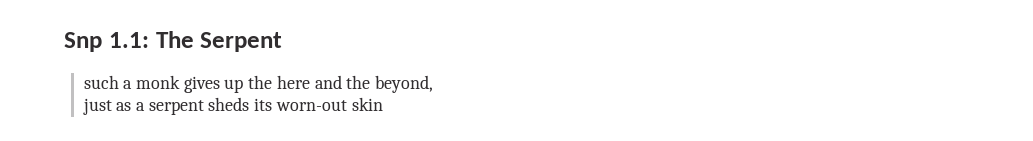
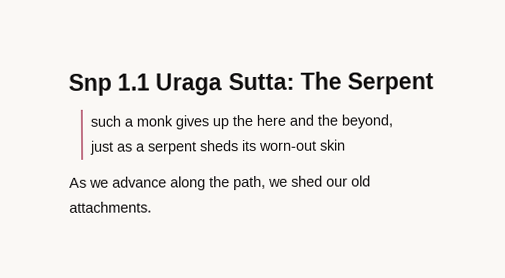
- Snp 1.1: The Serpent
+ Snp 1.1 Uraga Sutta: The Serpent
+ As we advance along the path, we shed our old attachments.

